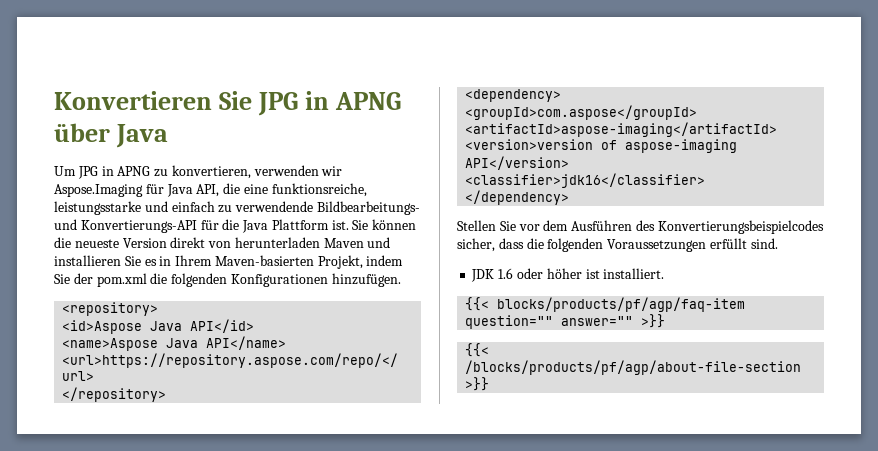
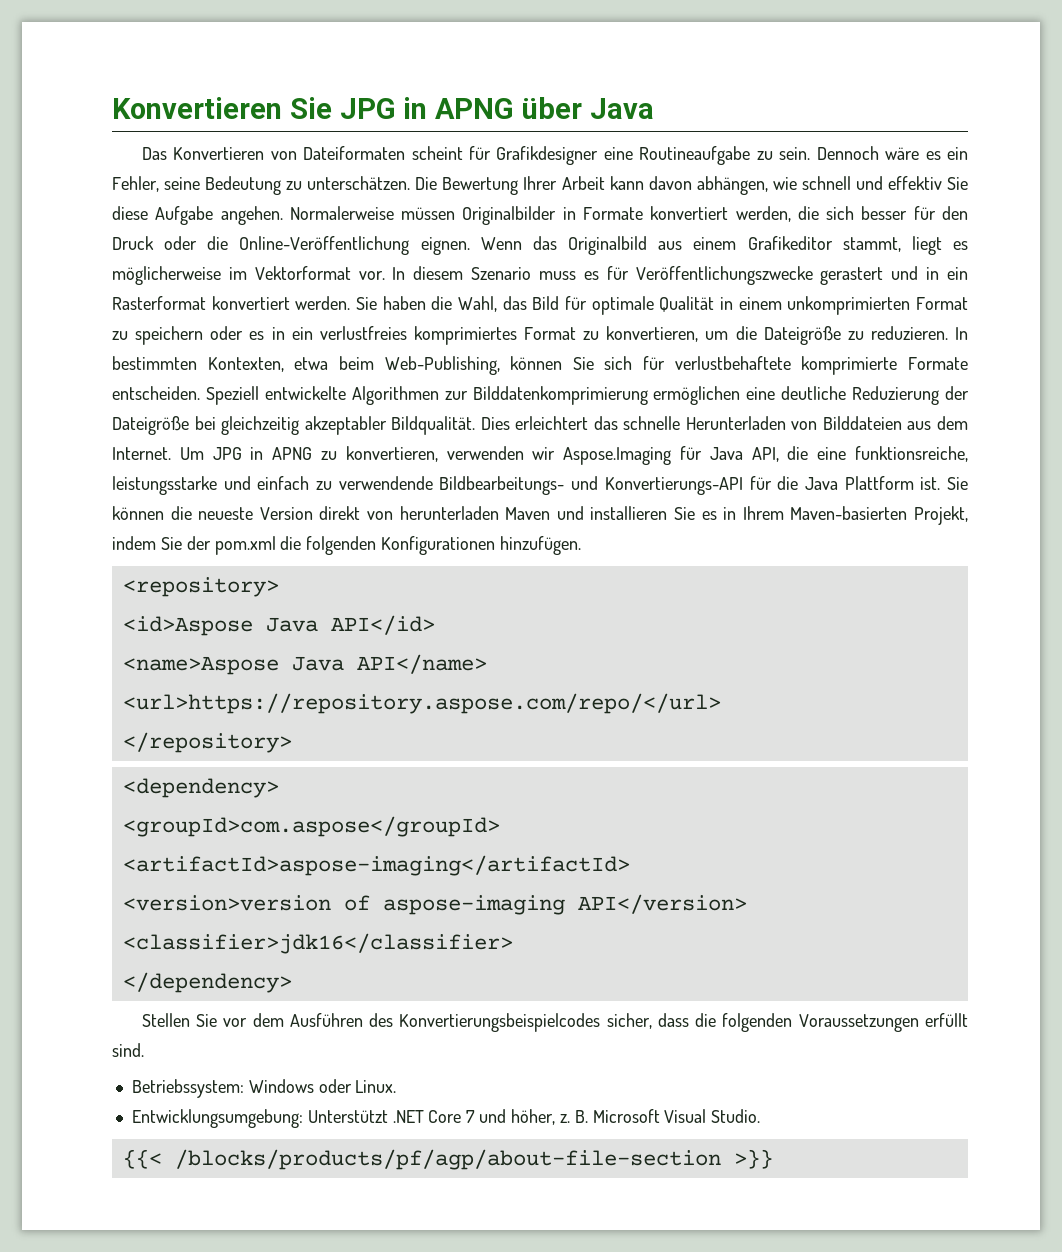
+ Das Konvertieren von Dateiformaten scheint für Grafikdesigner eine Routineaufgabe zu sein. Dennoch wäre es ein Fehler, seine Bedeutung zu unterschätzen. Die Bewertung Ihrer Arbeit kann davon abhängen, wie schnell und effektiv Sie diese Aufgabe angehen. Normalerweise müssen Originalbilder in Formate konvertiert werden, die sich besser für den Druck oder die Online-Veröffentlichung eignen. Wenn das Originalbild aus einem Grafikeditor stammt, liegt es möglicherweise im Vektorformat vor. In diesem Szenario muss es für Veröffentlichungszwecke gerastert und in ein Rasterformat konvertiert werden. Sie haben die Wahl, das Bild für optimale Qualität in einem unkomprimierten Format zu speichern oder es in ein verlustfreies komprimiertes Format zu konvertieren, um die Dateigröße zu reduzieren. In bestimmten Kontexten, etwa beim Web-Publishing, können Sie sich für verlustbehaftete komprimierte Formate entscheiden. Speziell entwickelte Algorithmen zur Bilddatenkomprimierung ermöglichen eine deutliche Reduzierung der Dateigröße bei gleichzeitig akzeptabler Bildqualität. Dies erleichtert das schnelle Herunterladen von Bilddateien aus dem Internet.
- JDK 1.6 oder höher ist installiert.
- {{< blocks/products/pf/agp/faq-item question="" answer="" >}}
+ Betriebssystem: Windows oder Linux.
+ Entwicklungsumgebung: Unterstützt .NET Core 7 und höher, z. B. Microsoft Visual Studio.

